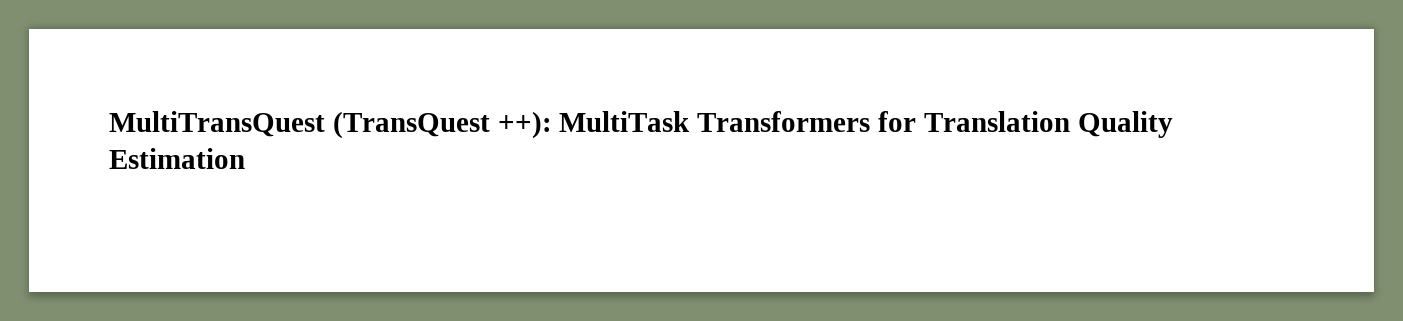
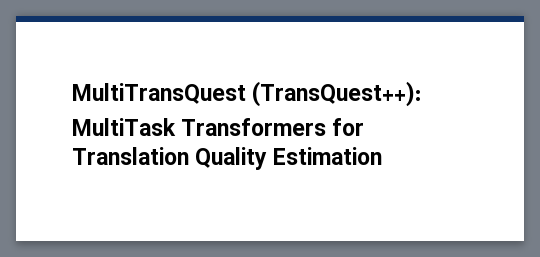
- MultiTransQuest (TransQuest ++): MultiTask Transformers for Translation Quality Estimation
+ MultiTransQuest (TransQuest++):
+ MultiTask Transformers for Translation Quality Estimation

